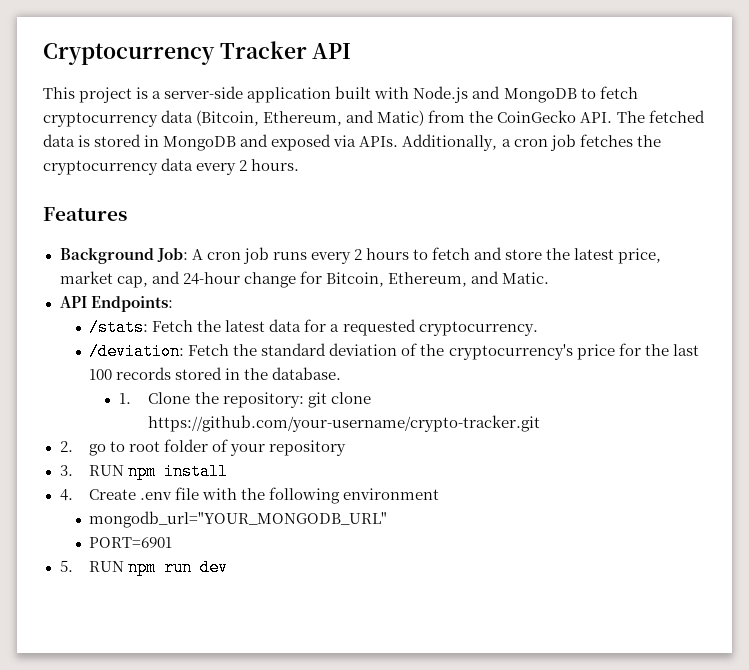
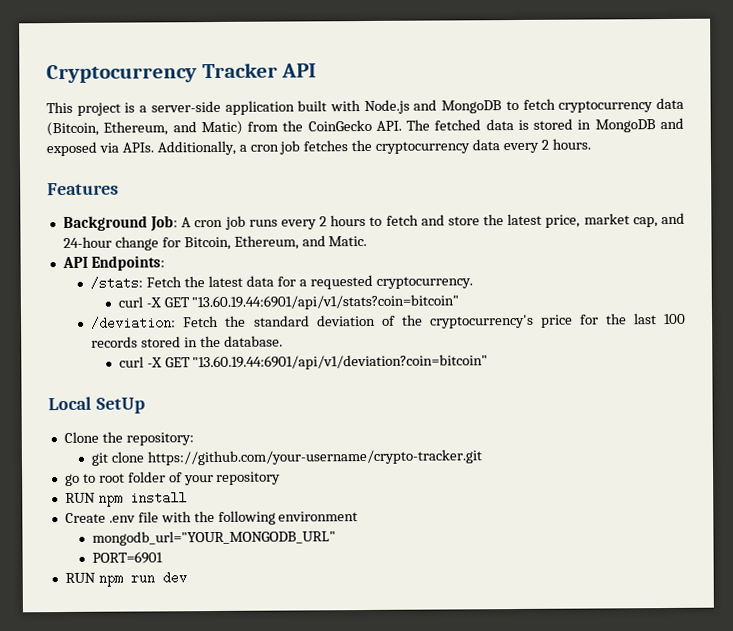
+ curl -X GET "13.60.19.44:6901/api/v1/stats?coin=bitcoin"
- 1. Clone the repository: git clone https://github.com/your-username/crypto-tracker.git
+ curl -X GET "13.60.19.44:6901/api/v1/deviation?coin=bitcoin"
+ Local SetUp
+ Clone the repository:
+ git clone https://github.com/your-username/crypto-tracker.git
- 2. go to root folder of your repository
+ go to root folder of your repository
- 3. RUN npm install
+ RUN npm install
- 4. Create .env file with the following environment
+ Create .env file with the following environment
- 5. RUN npm run dev
+ RUN npm run dev

